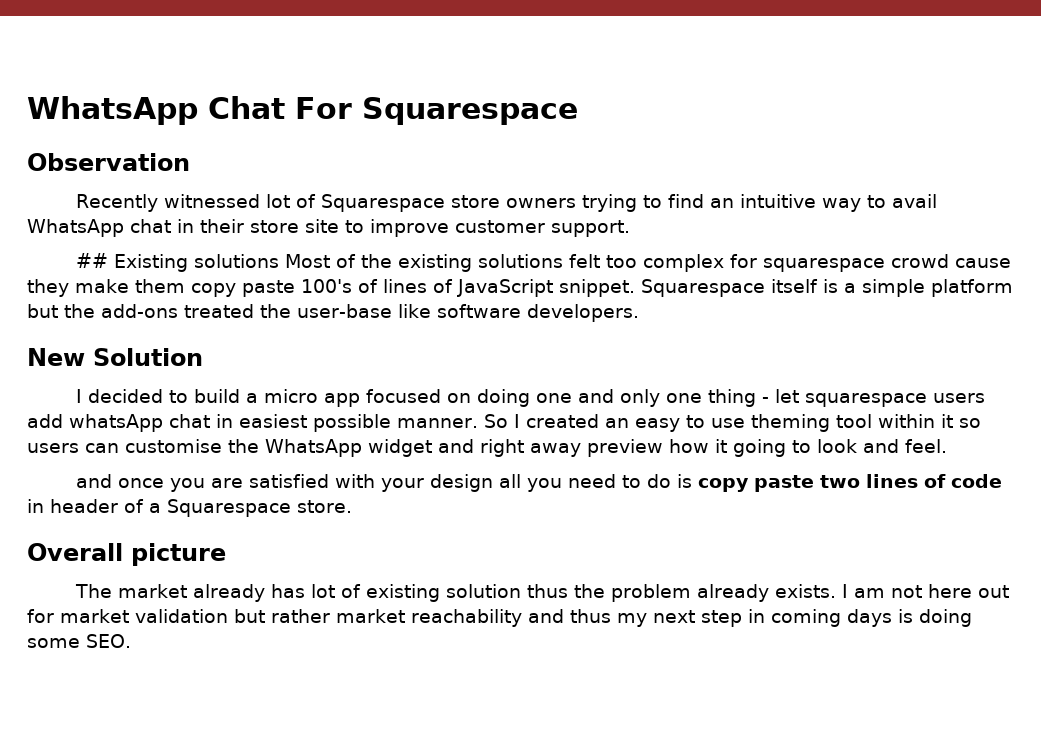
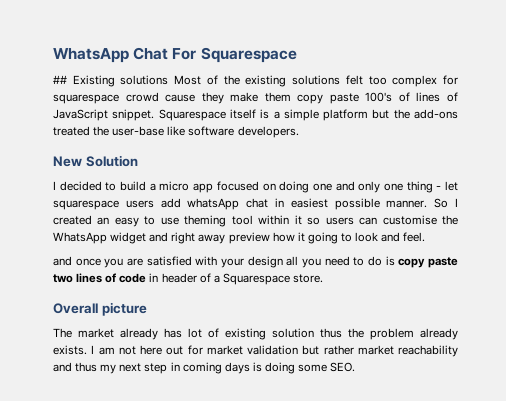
- Observation
- Recently witnessed lot of Squarespace store owners trying to find an intuitive way to avail WhatsApp chat in their store site to improve customer support.

